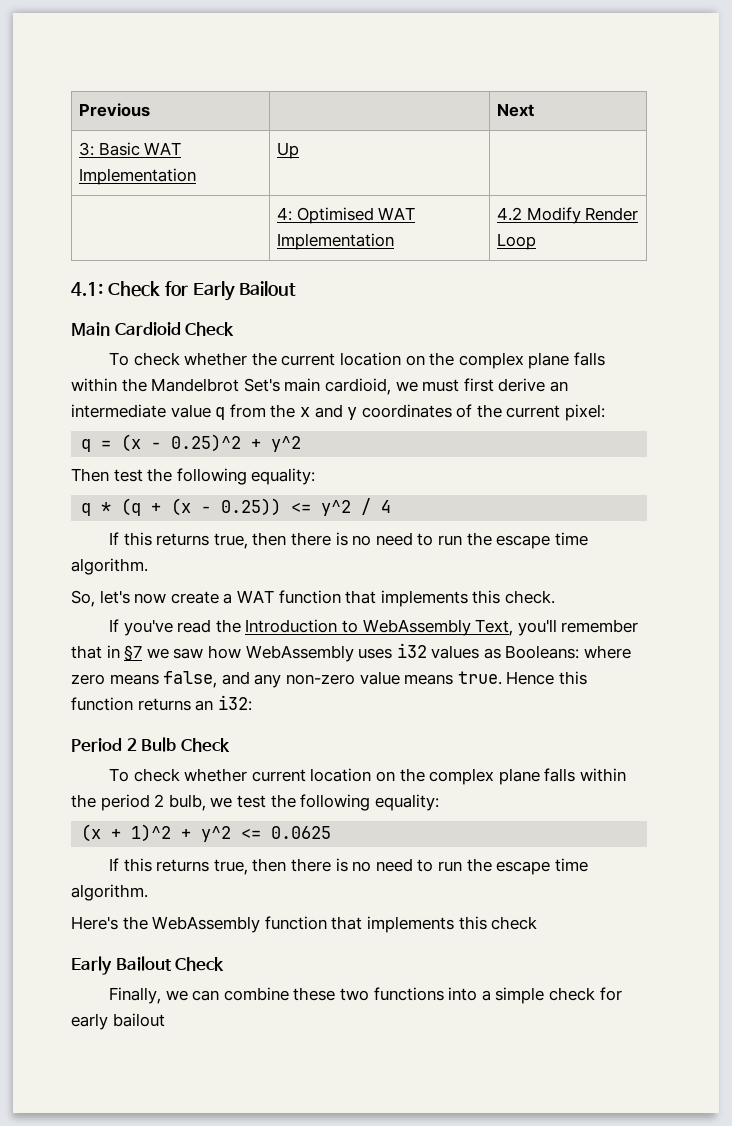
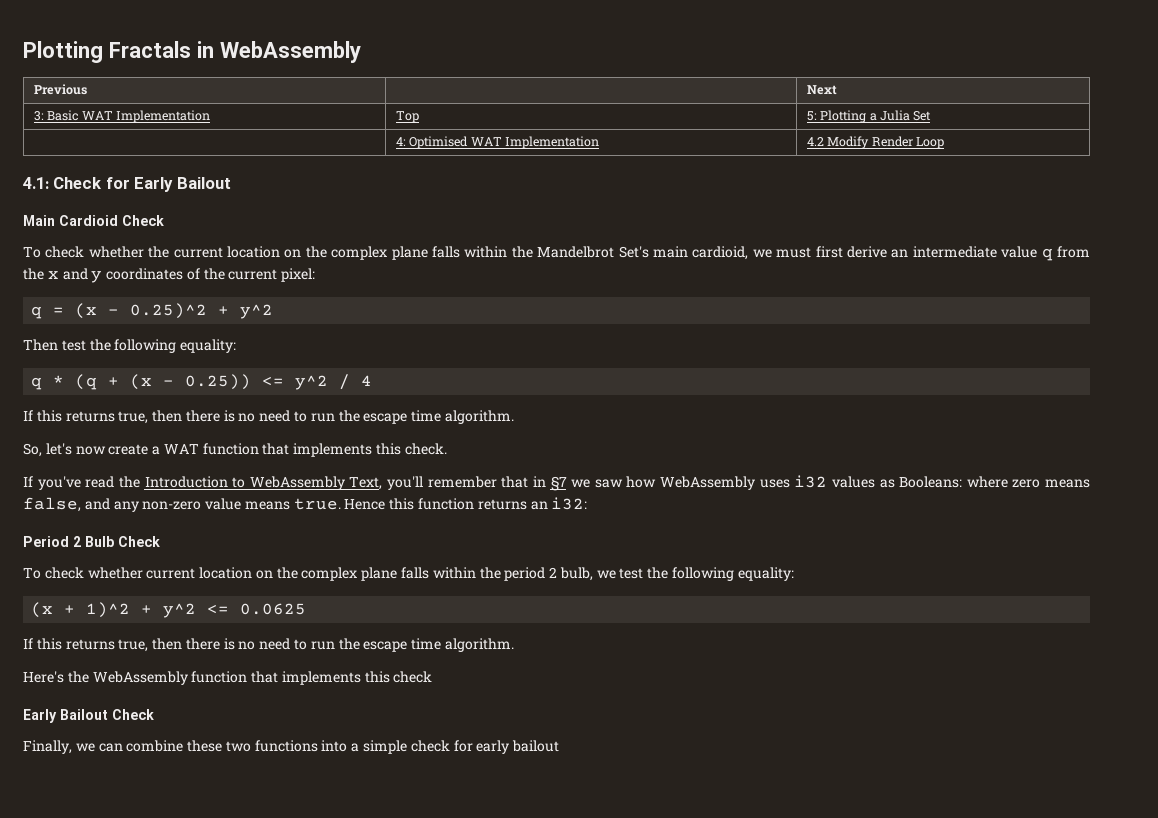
+ Plotting Fractals in WebAssembly
- 3: Basic WAT Implementation | Up |
+ 3: Basic WAT Implementation | Top | 5: Plotting a Julia Set

